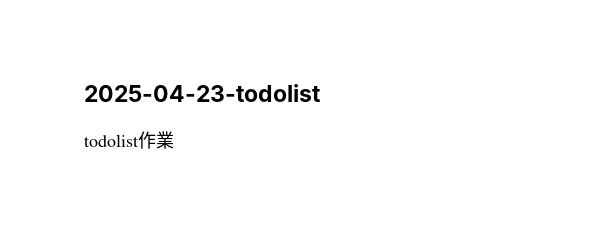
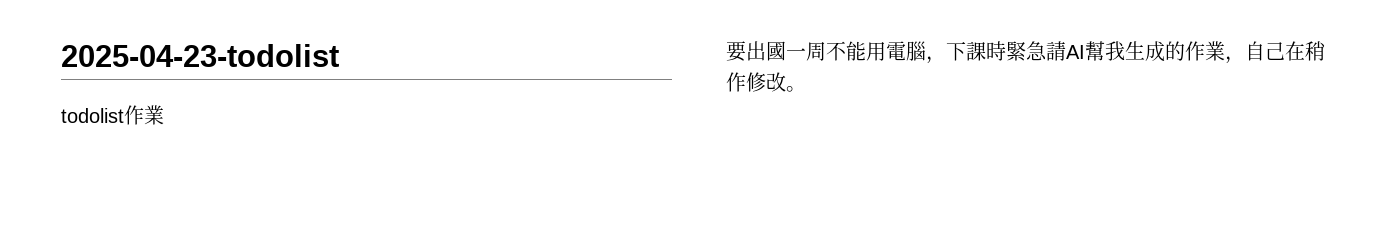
+ 要出國一周不能用電腦，下課時緊急請AI幫我生成的作業，自己在稍作修改。

